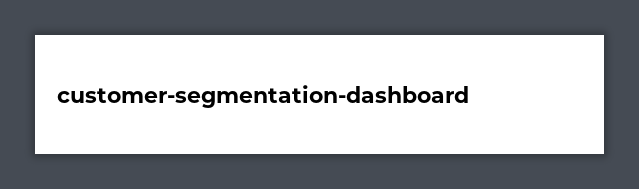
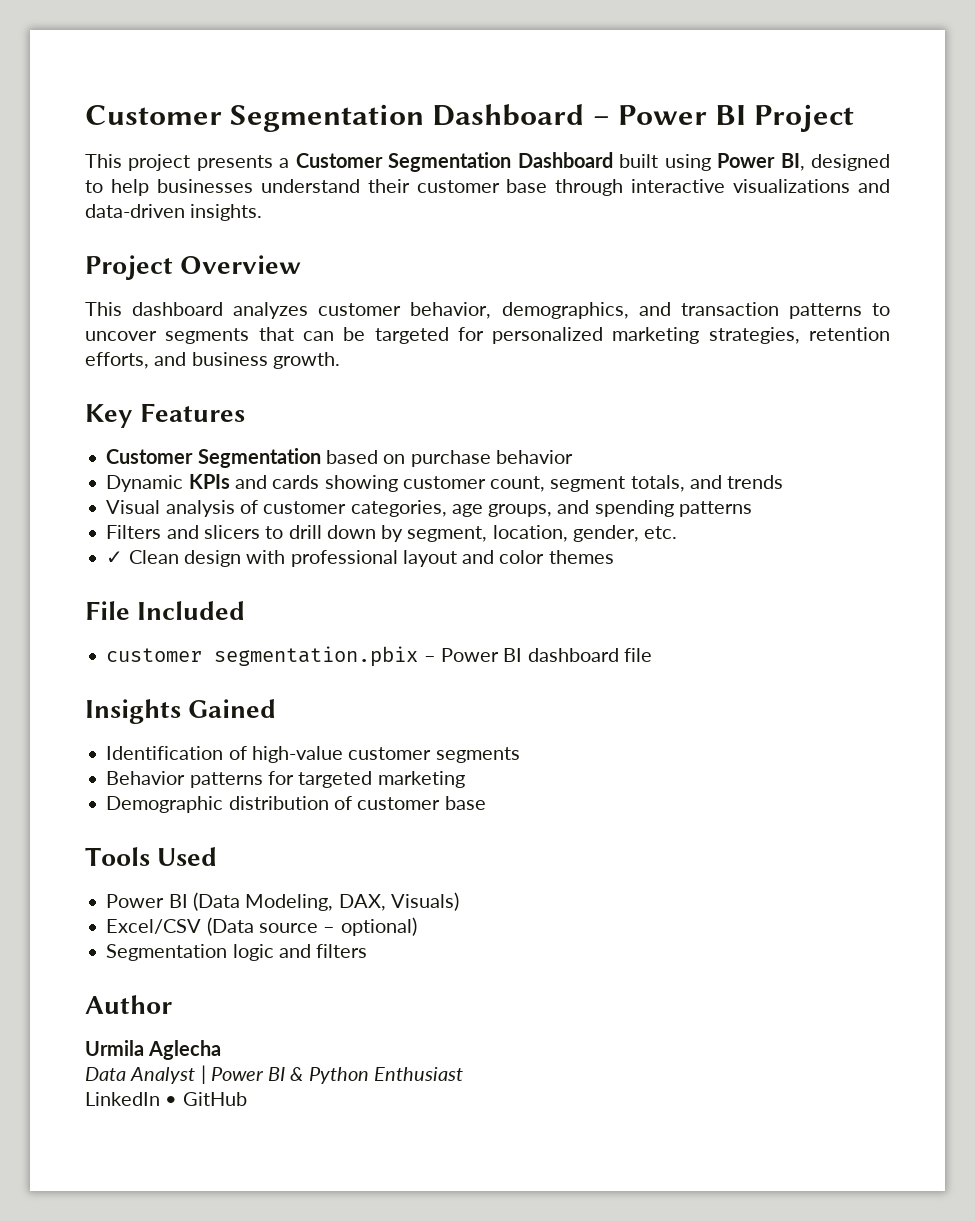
- customer-segmentation-dashboard
+ Customer Segmentation Dashboard – Power BI Project
+ This project presents a Customer Segmentation Dashboard built using Power BI, designed to help businesses understand their customer base through interactive visualizations and data-driven insights.
+ Project Overview
+ This dashboard analyzes customer behavior, demographics, and transaction patterns to uncover segments that can be targeted for personalized marketing strategies, retention efforts, and business growth.
+ Key Features
+ Customer Segmentation based on purchase behavior
+ Dynamic KPIs and cards showing customer count, segment totals, and trends
+ Visual analysis of customer categories, age groups, and spending patterns
+ Filters and slicers to drill down by segment, location, gender, etc.
+ ✓ Clean design with professional layout and color themes
+ File Included
+ customer segmentation.pbix – Power BI dashboard file
+ Insights Gained
+ Identification of high-value customer segments
+ Behavior patterns for targeted marketing
+ Demographic distribution of customer base
+ Tools Used
+ Power BI (Data Modeling, DAX, Visuals)
+ Excel/CSV (Data source – optional)
+ Segmentation logic and filters
+ Author
+ Urmila Aglecha
+ Data Analyst | Power BI & Python Enthusiast
+ LinkedIn • GitHub

